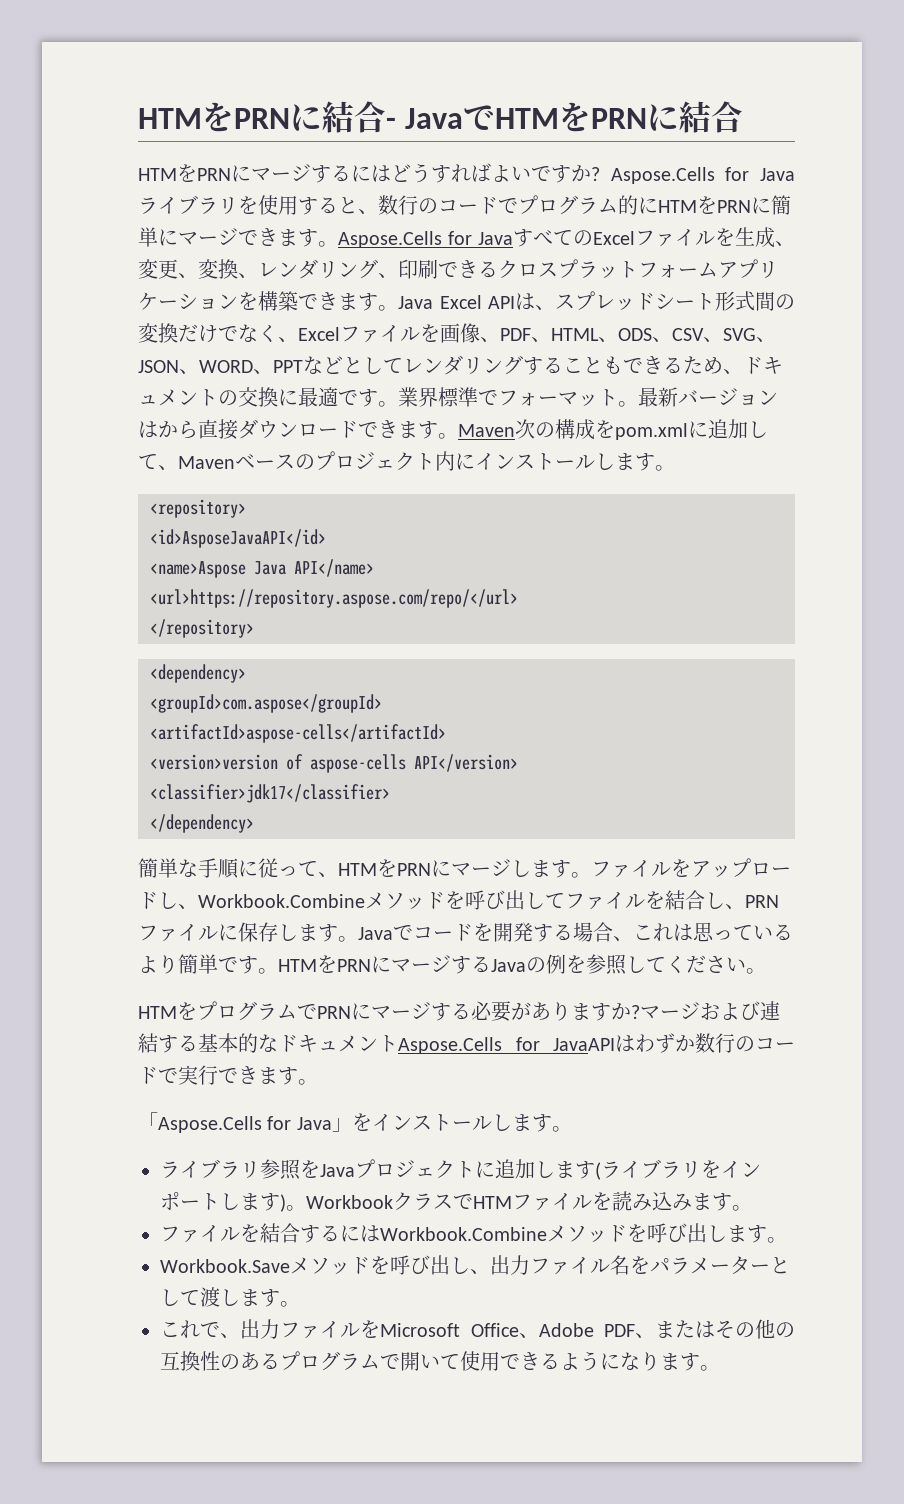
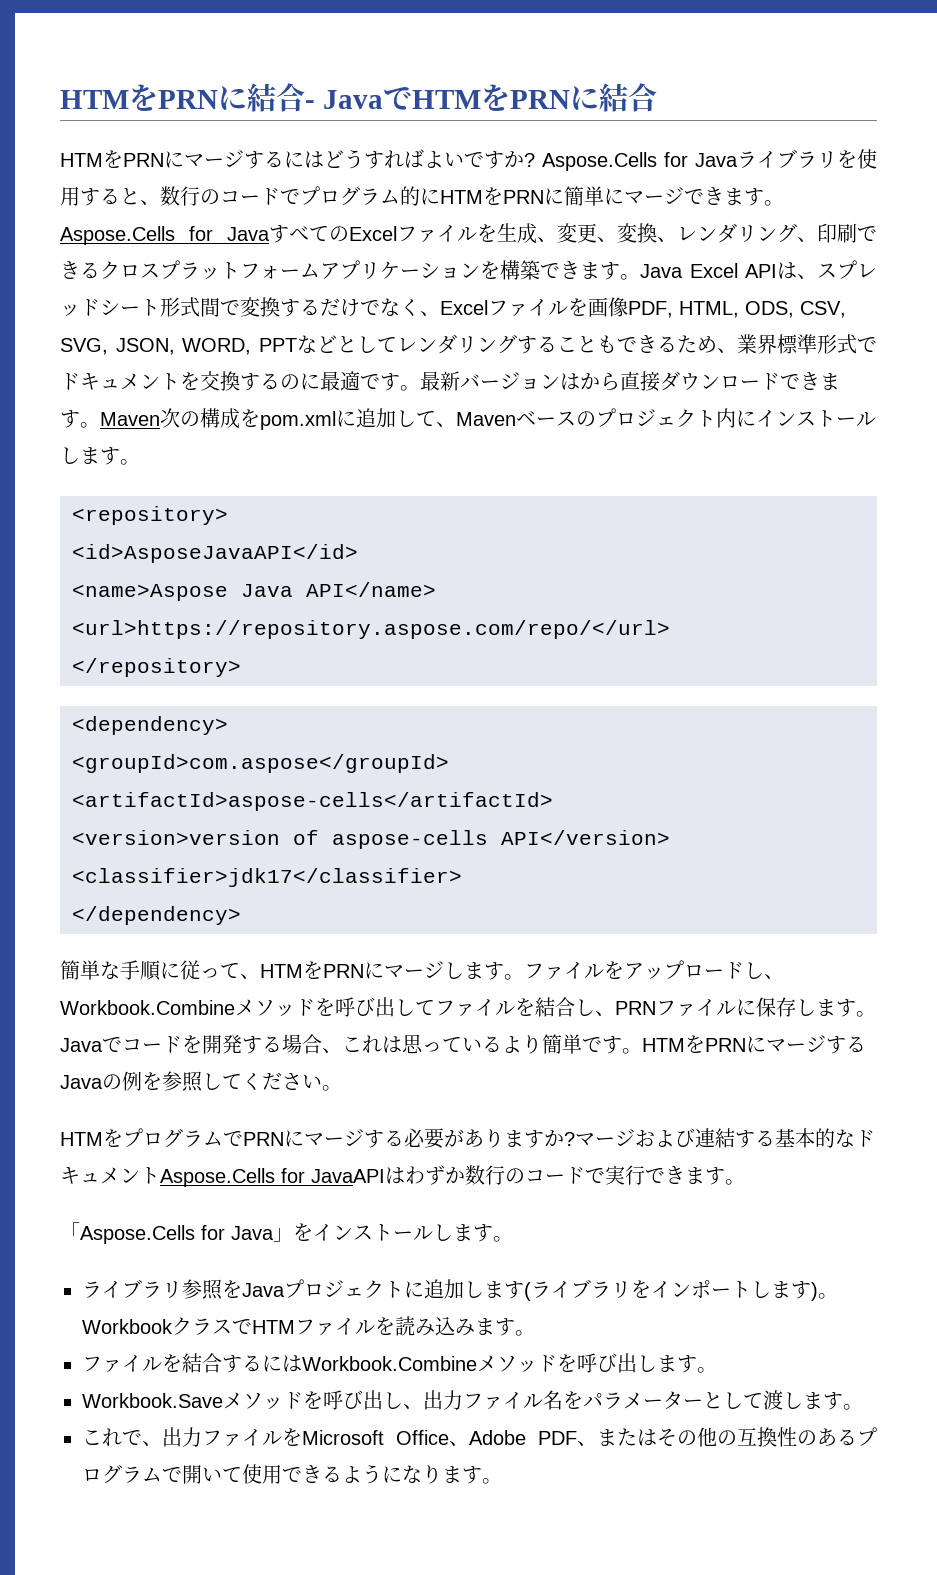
- Java Excel APIは、スプレッドシート形式間の変換だけでなく、Excelファイルを画像、PDF、HTML、ODS、CSV、SVG、JSON、WORD、PPTなどとしてレンダリングすることもできるため、ドキュメントの交換に最適です。業界標準でフォーマット。
+ Java Excel APIは、スプレッドシート形式間で変換するだけでなく、Excelファイルを画像PDF, HTML, ODS, CSV, SVG, JSON, WORD, PPTなどとしてレンダリングすることもできるため、業界標準形式でドキュメントを交換するのに最適です。

